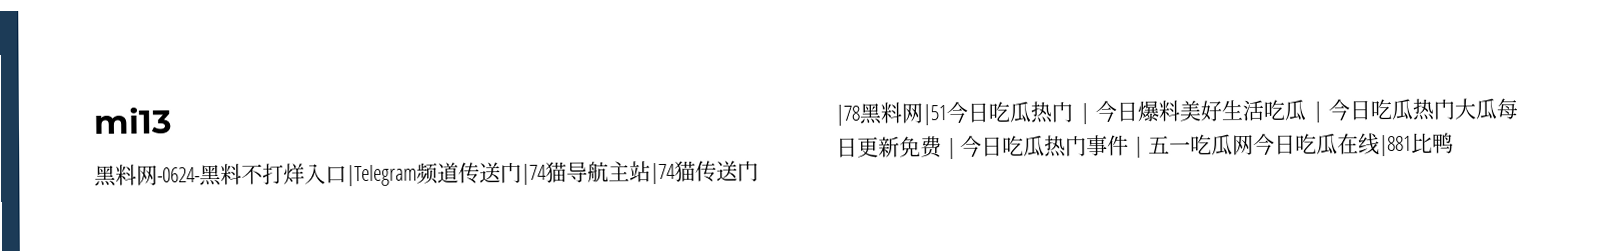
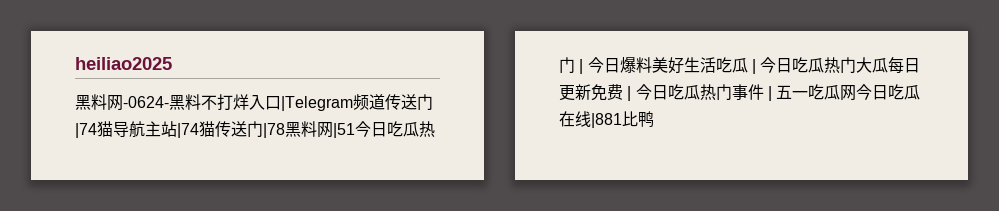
- mi13
+ heiliao2025

